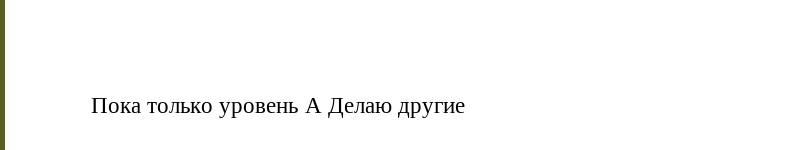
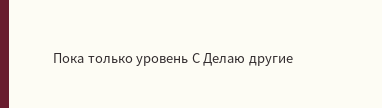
- Пока только уровень А Делаю другие
+ Пока только уровень C Делаю другие

